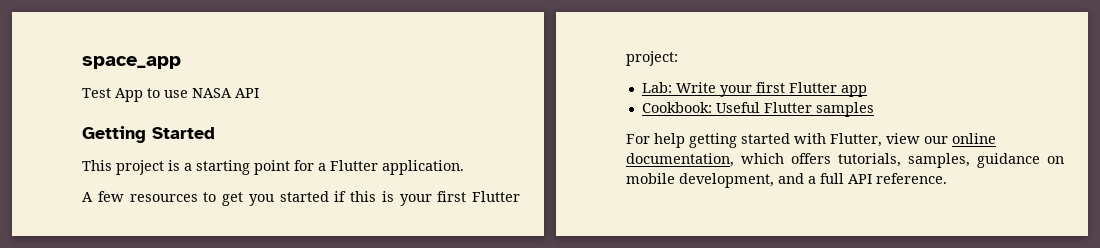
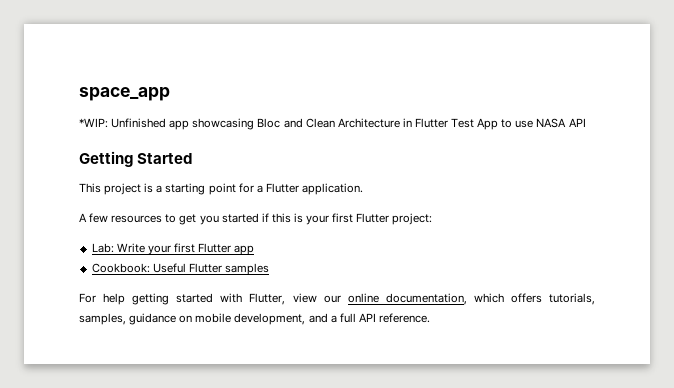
- Test App to use NASA API
+ *WIP: Unfinished app showcasing Bloc and Clean Architecture in Flutter Test App to use NASA API

